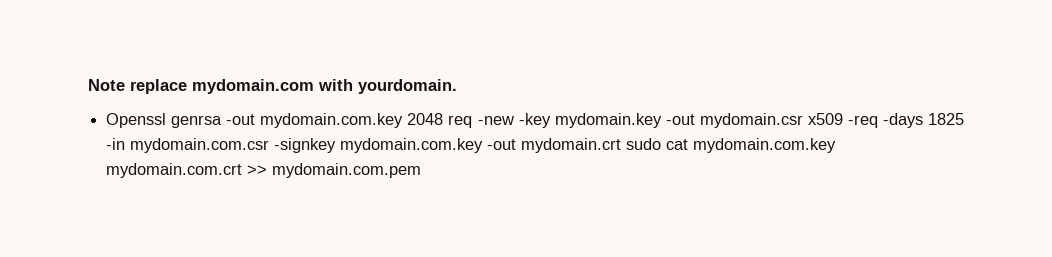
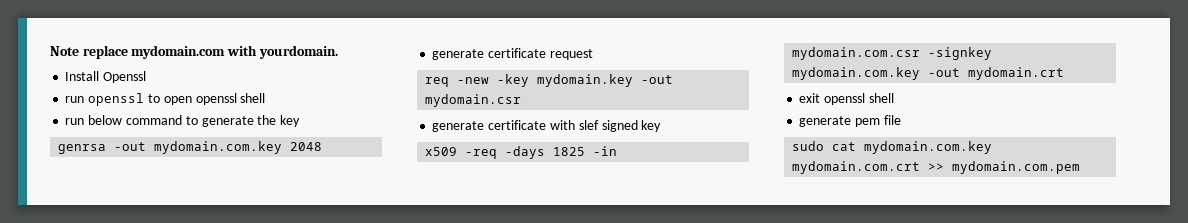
- Openssl genrsa -out mydomain.com.key 2048 req -new -key mydomain.key -out mydomain.csr x509 -req -days 1825 -in mydomain.com.csr -signkey mydomain.com.key -out mydomain.crt sudo cat mydomain.com.key mydomain.com.crt >> mydomain.com.pem
+ Install Openssl
+ run openssl to open openssl shell
+ run below command to generate the key
+ genrsa -out mydomain.com.key 2048
+ generate certificate request
+ req -new -key mydomain.key -out mydomain.csr
+ generate certificate with slef signed key
+ x509 -req -days 1825 -in mydomain.com.csr -signkey mydomain.com.key -out mydomain.crt
+ exit openssl shell
+ generate pem file
+ sudo cat mydomain.com.key mydomain.com.crt >> mydomain.com.pem

